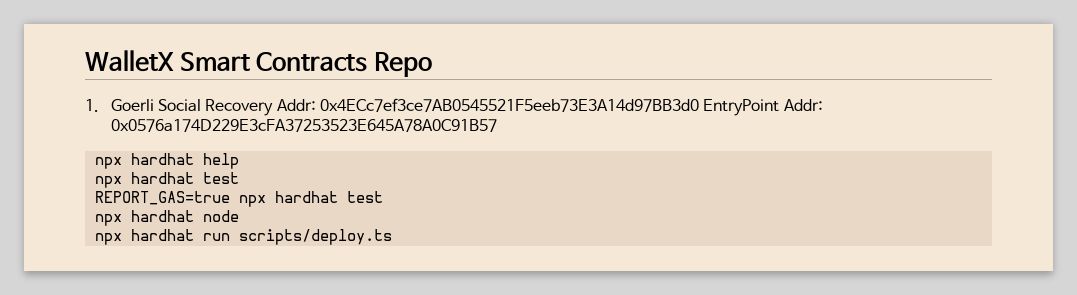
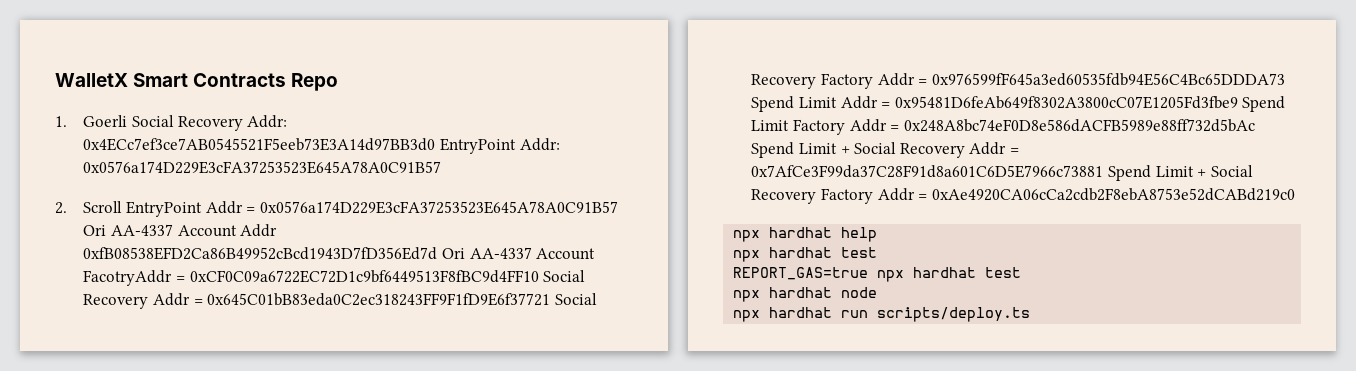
+ 2. Scroll EntryPoint Addr = 0x0576a174D229E3cFA37253523E645A78A0C91B57 Ori AA-4337 Account Addr 0xfB08538EFD2Ca86B49952cBcd1943D7fD356Ed7d Ori AA-4337 Account FacotryAddr = 0xCF0C09a6722EC72D1c9bf6449513F8fBC9d4FF10 Social Recovery Addr = 0x645C01bB83eda0C2ec318243FF9F1fD9E6f37721 Social Recovery Factory Addr = 0x976599fF645a3ed60535fdb94E56C4Bc65DDDA73 Spend Limit Addr = 0x95481D6feAb649f8302A3800cC07E1205Fd3fbe9 Spend Limit Factory Addr = 0x248A8bc74eF0D8e586dACFB5989e88ff732d5bAc Spend Limit + Social Recovery Addr = 0x7AfCe3F99da37C28F91d8a601C6D5E7966c73881 Spend Limit + Social Recovery Factory Addr = 0xAe4920CA06cCa2cdb2F8ebA8753e52dCABd219c0

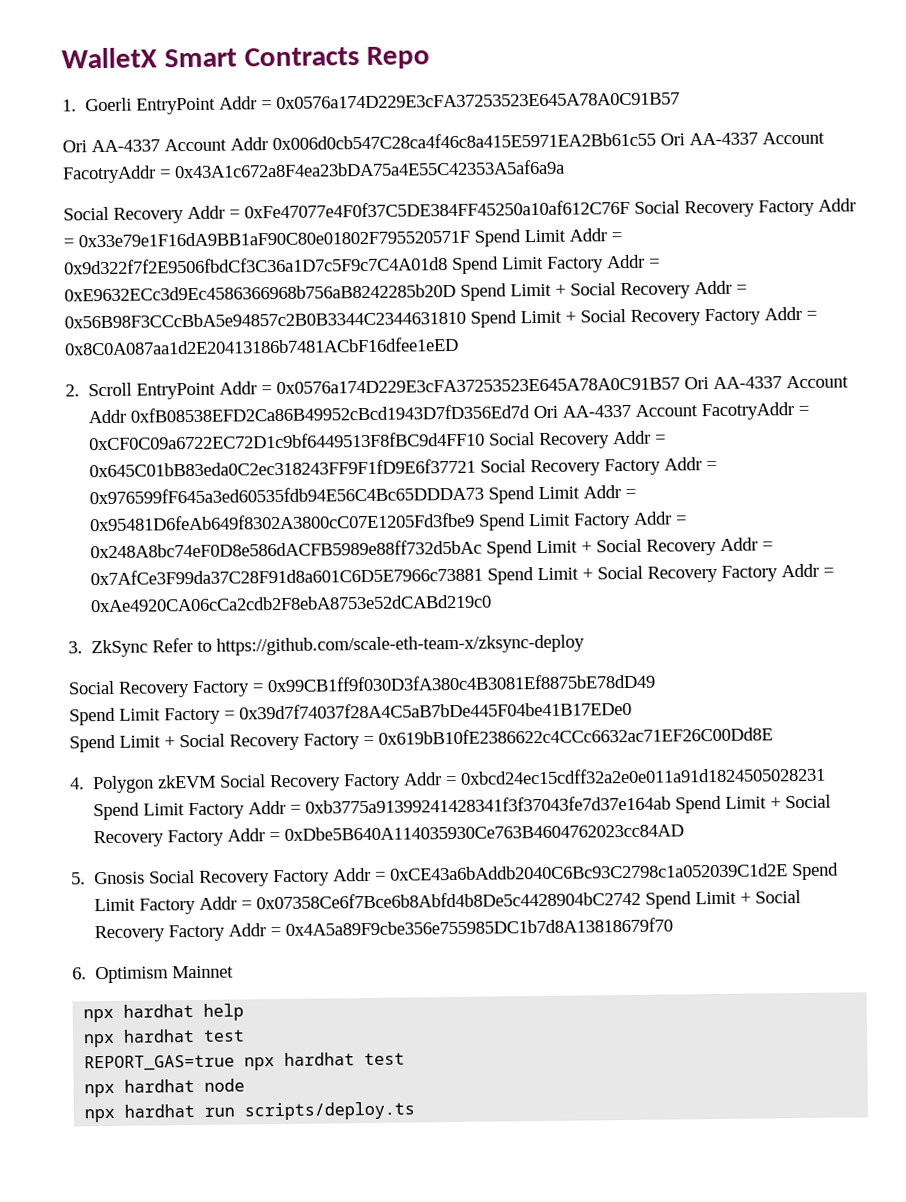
- 1. Goerli Social Recovery Addr: 0x4ECc7ef3ce7AB0545521F5eeb73E3A14d97BB3d0 EntryPoint Addr: 0x0576a174D229E3cFA37253523E645A78A0C91B57
+ 1. Goerli EntryPoint Addr = 0x0576a174D229E3cFA37253523E645A78A0C91B57
+ Ori AA-4337 Account Addr 0x006d0cb547C28ca4f46c8a415E5971EA2Bb61c55 Ori AA-4337 Account FacotryAddr = 0x43A1c672a8F4ea23bDA75a4E55C42353A5af6a9a
+ Social Recovery Addr = 0xFe47077e4F0f37C5DE384FF45250a10af612C76F Social Recovery Factory Addr = 0x33e79e1F16dA9BB1aF90C80e01802F795520571F Spend Limit Addr = 0x9d322f7f2E9506fbdCf3C36a1D7c5F9c7C4A01d8 Spend Limit Factory Addr = 0xE9632ECc3d9Ec4586366968b756aB8242285b20D Spend Limit + Social Recovery Addr = 0x56B98F3CCcBbA5e94857c2B0B3344C2344631810 Spend Limit + Social Recovery Factory Addr = 0x8C0A087aa1d2E20413186b7481ACbF16dfee1eED
+ 3. ZkSync Refer to https://github.com/scale-eth-team-x/zksync-deploy
+ Social Recovery Factory = 0x99CB1ff9f030D3fA380c4B3081Ef8875bE78dD49
+ Spend Limit Factory = 0x39d7f74037f28A4C5aB7bDe445F04be41B17EDe0
+ Spend Limit + Social Recovery Factory = 0x619bB10fE2386622c4CCc6632ac71EF26C00Dd8E
+ 4. Polygon zkEVM Social Recovery Factory Addr = 0xbcd24ec15cdff32a2e0e011a91d1824505028231 Spend Limit Factory Addr = 0xb3775a91399241428341f3f37043fe7d37e164ab Spend Limit + Social Recovery Factory Addr = 0xDbe5B640A114035930Ce763B4604762023cc84AD
+ 5. Gnosis Social Recovery Factory Addr = 0xCE43a6bAddb2040C6Bc93C2798c1a052039C1d2E Spend Limit Factory Addr = 0x07358Ce6f7Bce6b8Abfd4b8De5c4428904bC2742 Spend Limit + Social Recovery Factory Addr = 0x4A5a89F9cbe356e755985DC1b7d8A13818679f70
+ 6. Optimism Mainnet

